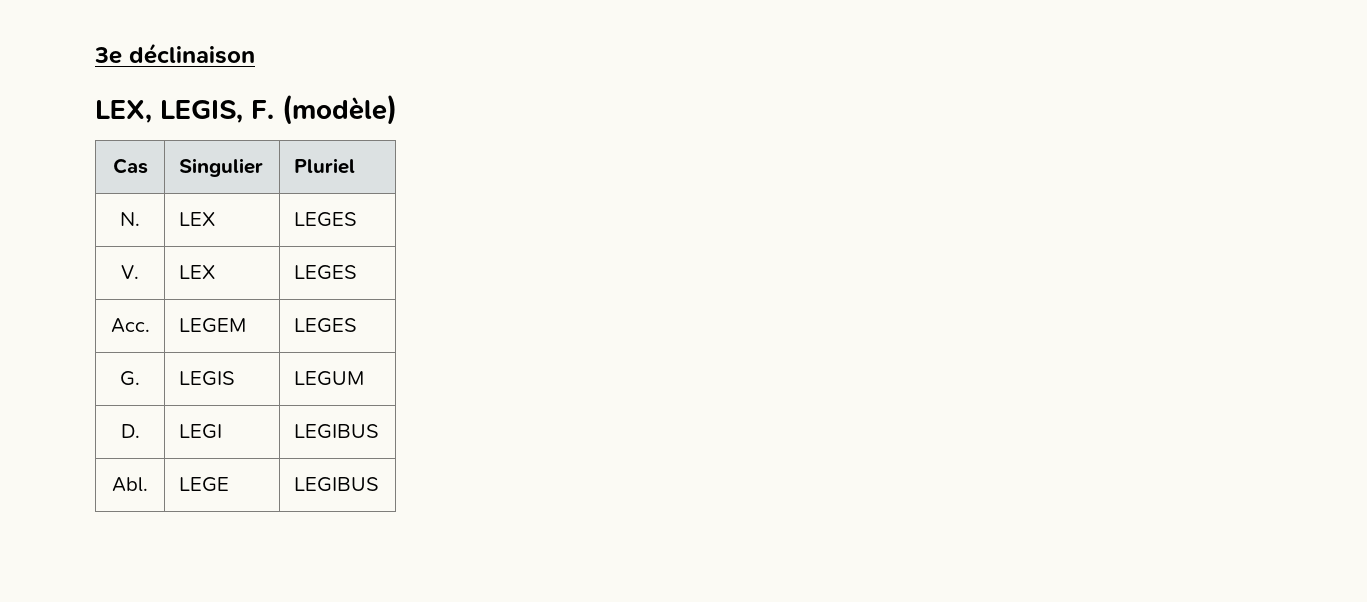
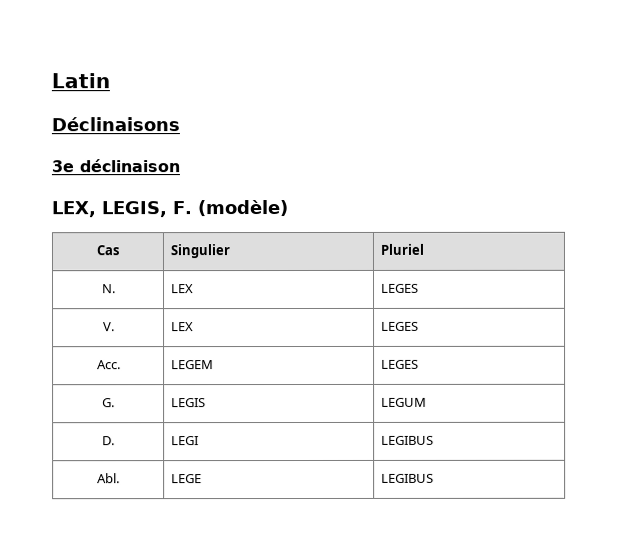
+ Latin
+ Déclinaisons

